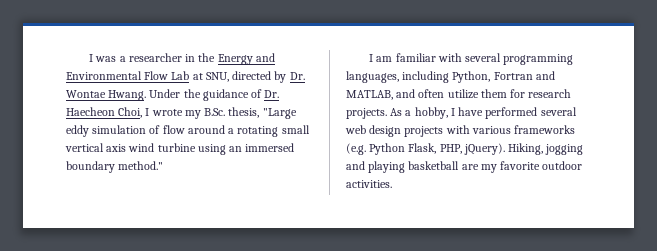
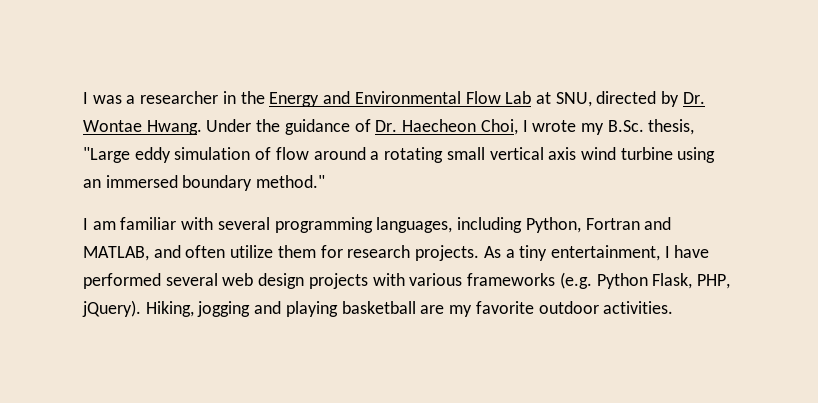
- As a hobby, I have performed several web design projects with various frameworks (e.g. Python Flask, PHP, jQuery).
+ As a tiny entertainment, I have performed several web design projects with various frameworks (e.g. Python Flask, PHP, jQuery).

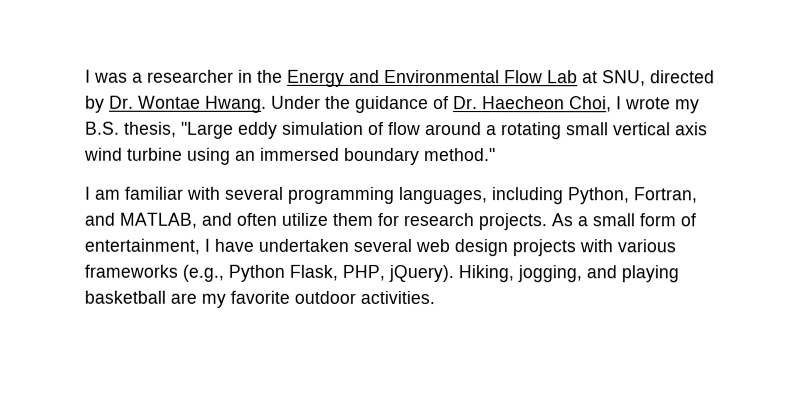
- Under the guidance of Dr. Haecheon Choi, I wrote my B.Sc. thesis, "Large eddy simulation of flow around a rotating small vertical axis wind turbine using an immersed boundary method."
+ Under the guidance of Dr. Haecheon Choi, I wrote my B.S. thesis, "Large eddy simulation of flow around a rotating small vertical axis wind turbine using an immersed boundary method."
- I am familiar with several programming languages, including Python, Fortran and MATLAB, and often utilize them for research projects.
+ I am familiar with several programming languages, including Python, Fortran, and MATLAB, and often utilize them for research projects.
- As a tiny entertainment, I have performed several web design projects with various frameworks (e.g. Python Flask, PHP, jQuery).
+ As a small form of entertainment, I have undertaken several web design projects with various frameworks (e.g., Python Flask, PHP, jQuery).
- Hiking, jogging and playing basketball are my favorite outdoor activities.
+ Hiking, jogging, and playing basketball are my favorite outdoor activities.

